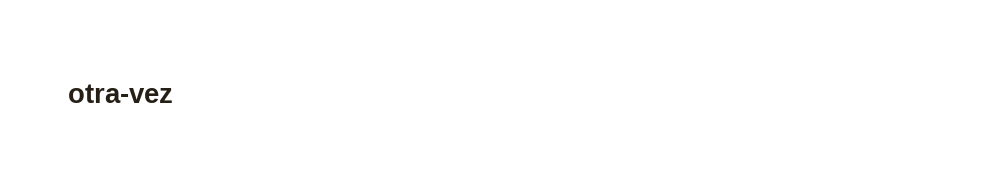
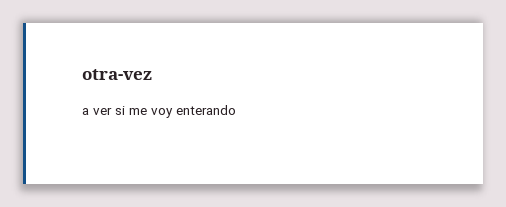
+ a ver si me voy enterando

